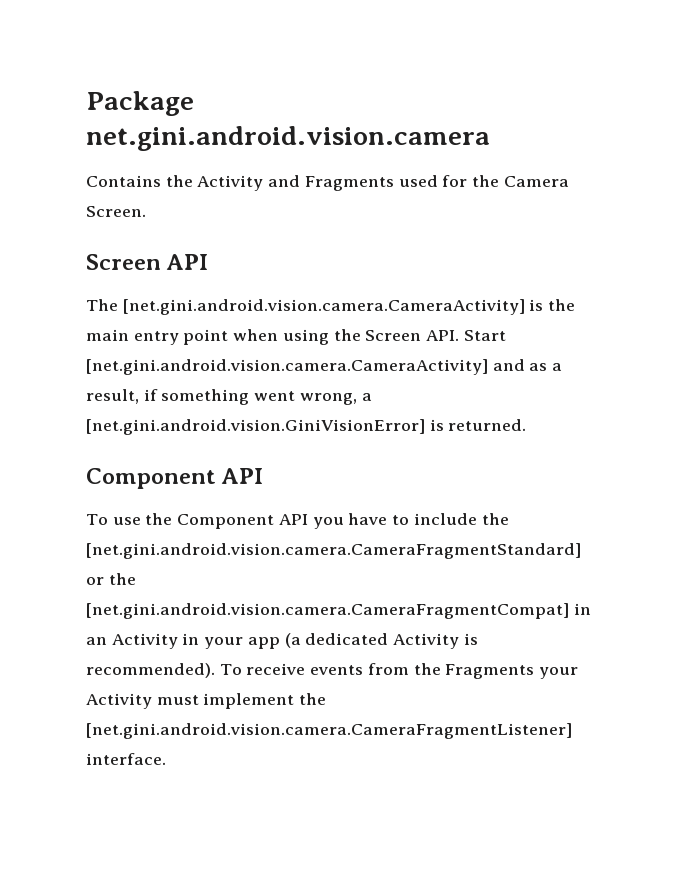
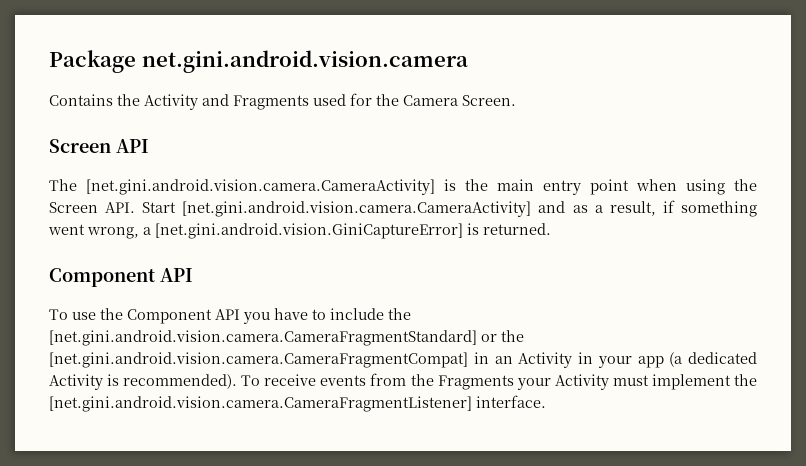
- The [net.gini.android.vision.camera.CameraActivity] is the main entry point when using the Screen API. Start [net.gini.android.vision.camera.CameraActivity] and as a result, if something went wrong, a [net.gini.android.vision.GiniVisionError] is returned.
+ The [net.gini.android.vision.camera.CameraActivity] is the main entry point when using the Screen API. Start [net.gini.android.vision.camera.CameraActivity] and as a result, if something went wrong, a [net.gini.android.vision.GiniCaptureError] is returned.

